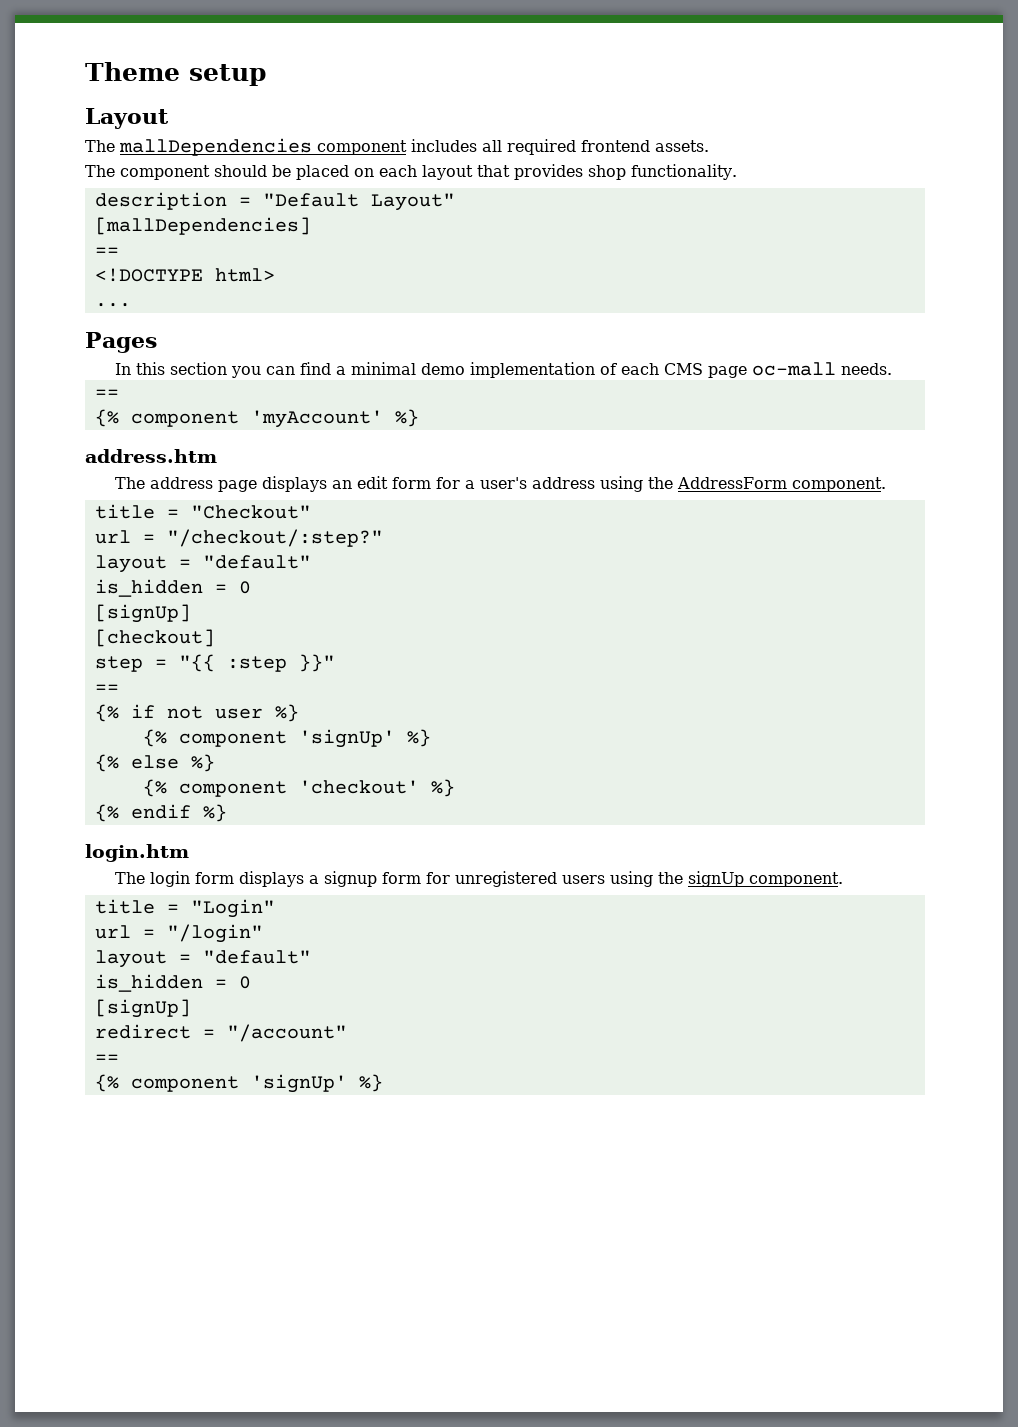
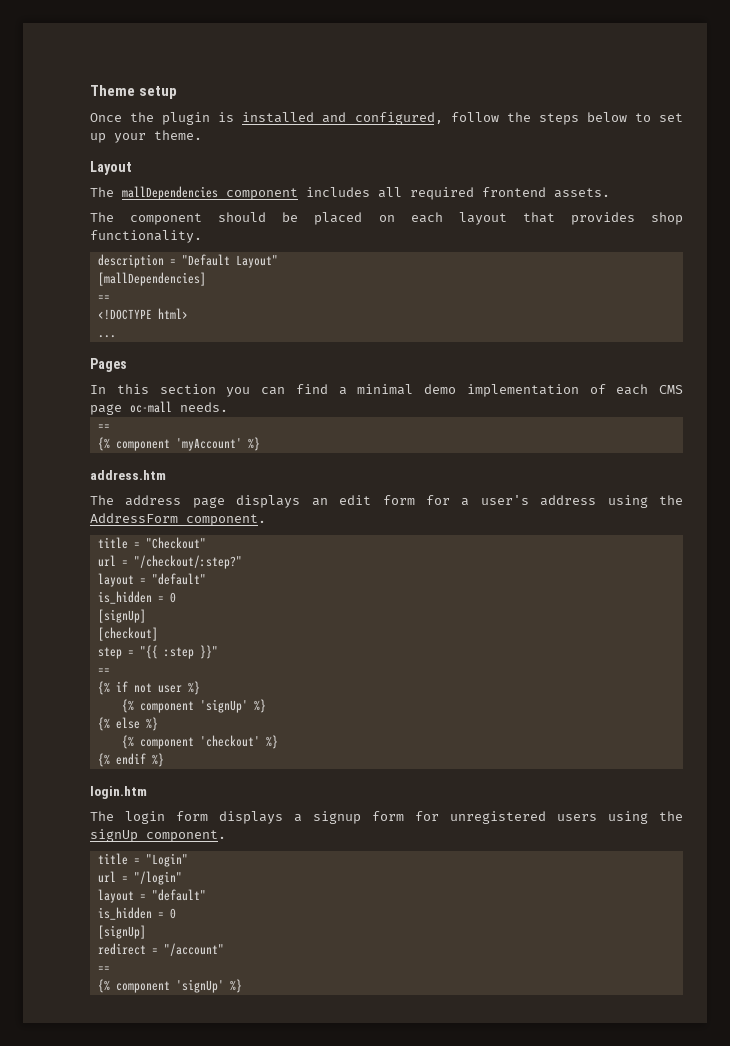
+ Once the plugin is installed and configured, follow the steps below to set up your theme.

